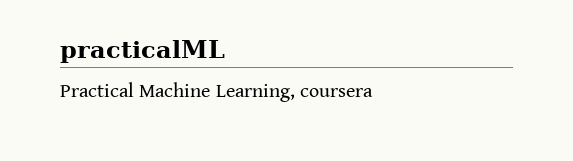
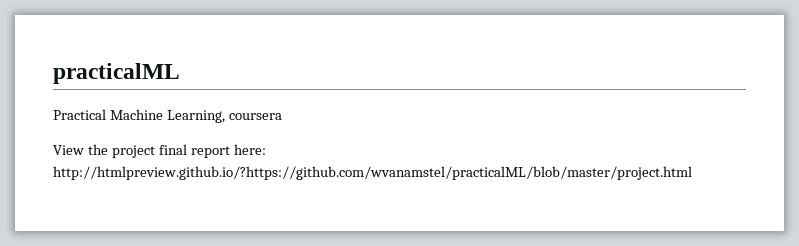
+ View the project final report here: http://htmlpreview.github.io/?https://github.com/wvanamstel/practicalML/blob/master/project.html

